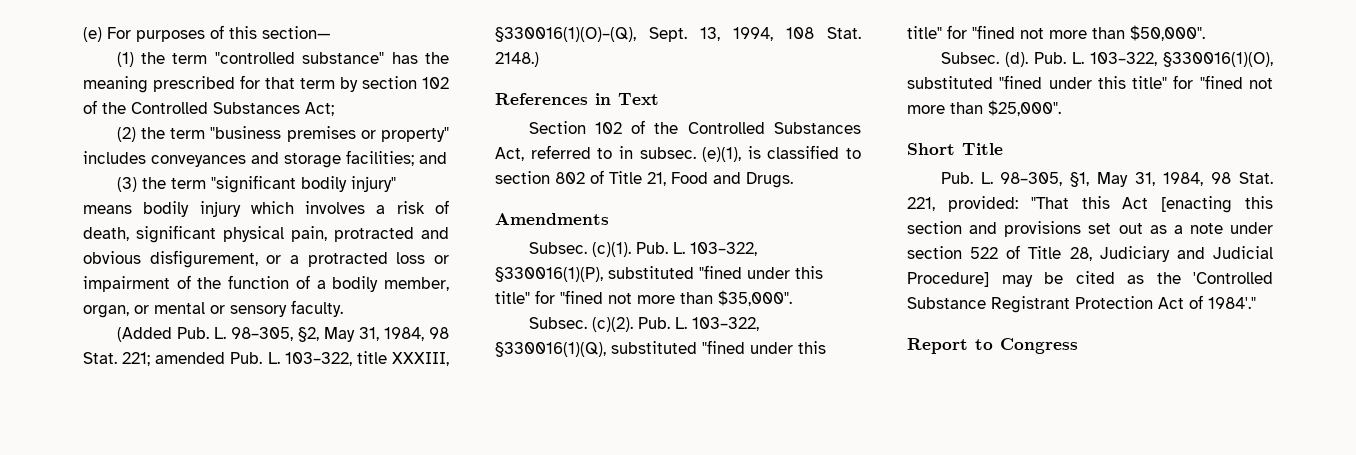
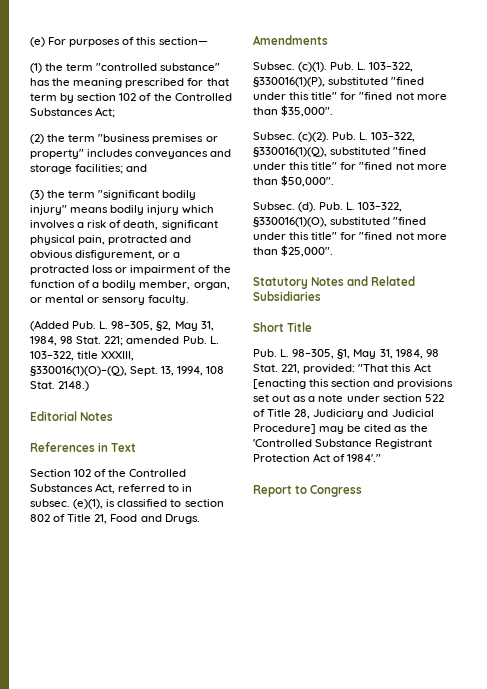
+ Editorial Notes
+ Statutory Notes and Related Subsidiaries

